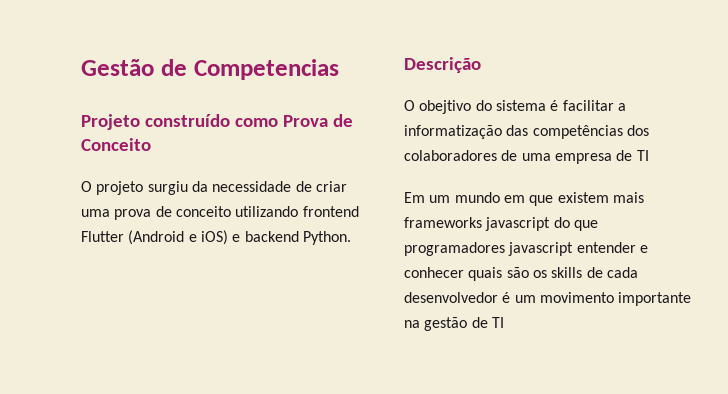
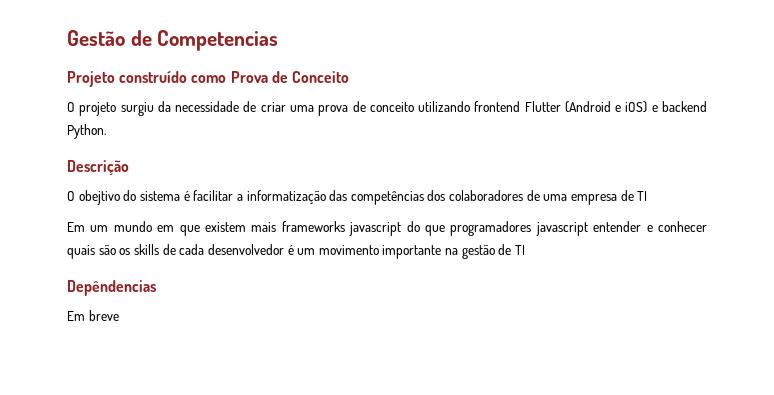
+ Depêndencias
+ Em breve

